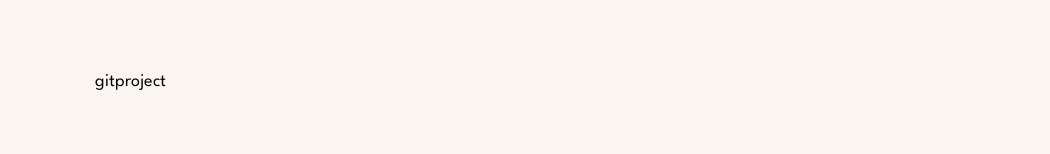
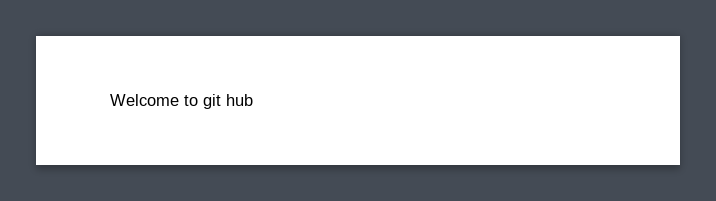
- gitproject
+ Welcome to git hub

